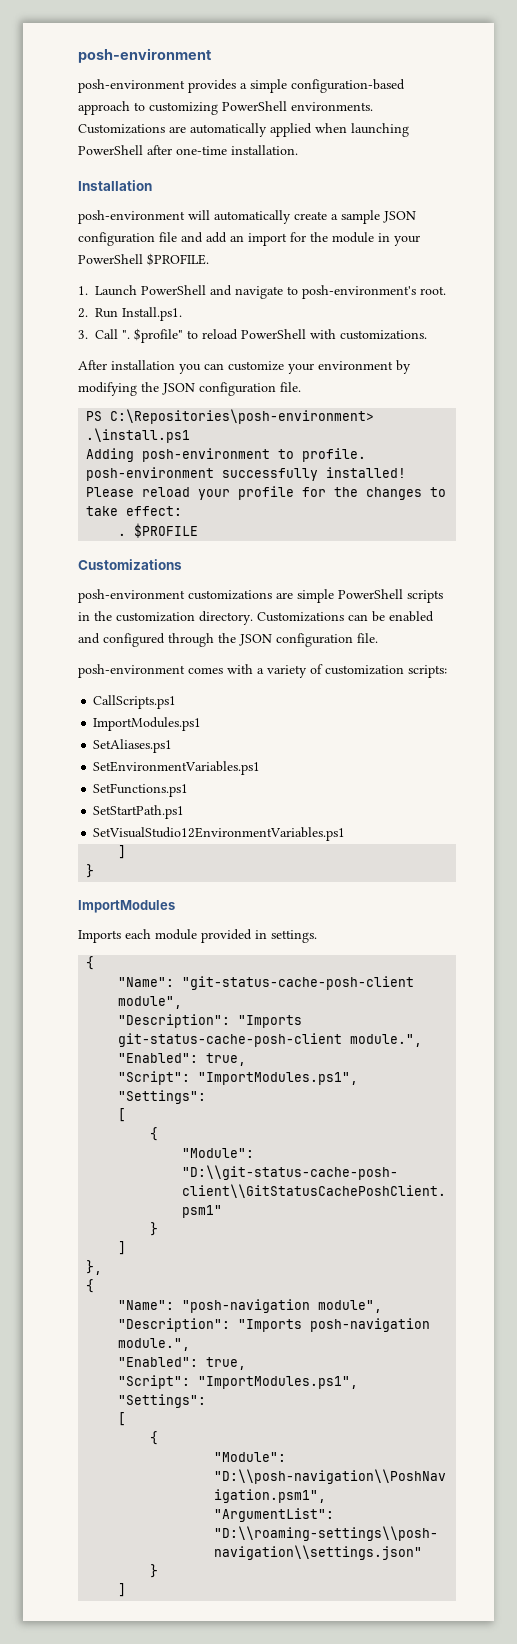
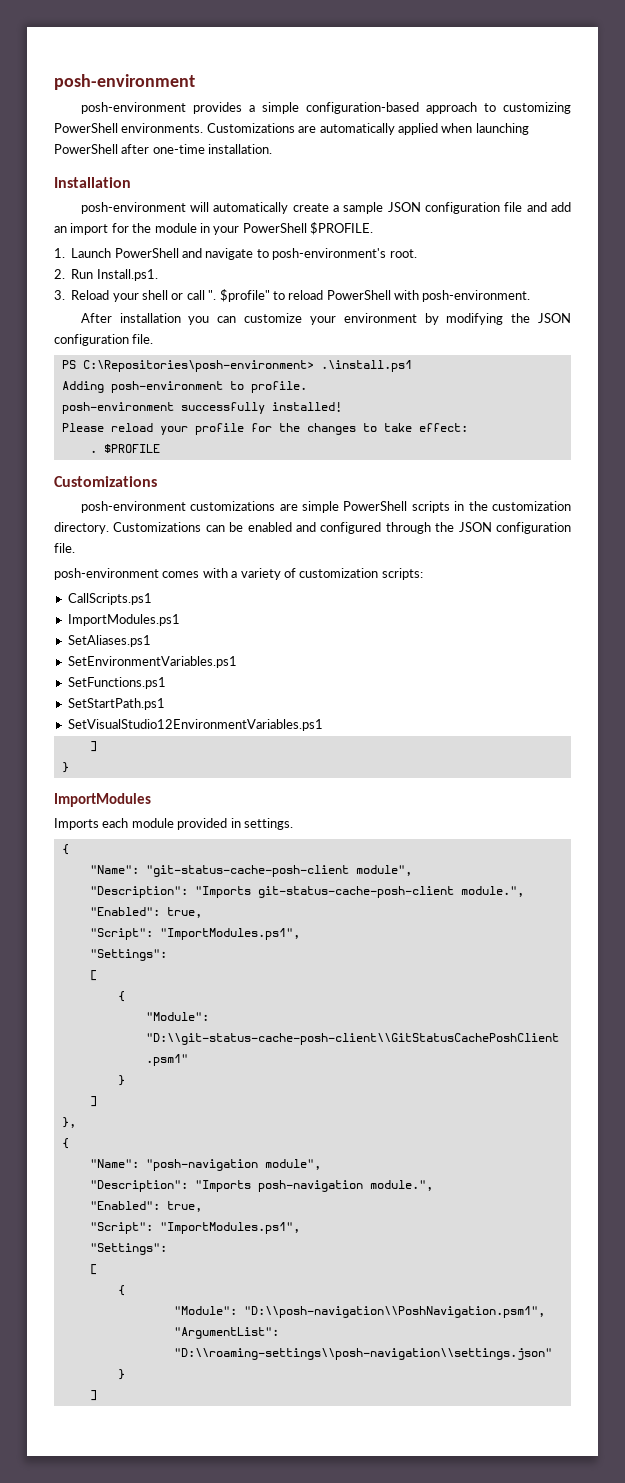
- 3. Call ".
+ 3. Reload your shell or call ".
- $profile" to reload PowerShell with customizations.
+ $profile" to reload PowerShell with posh-environment.

